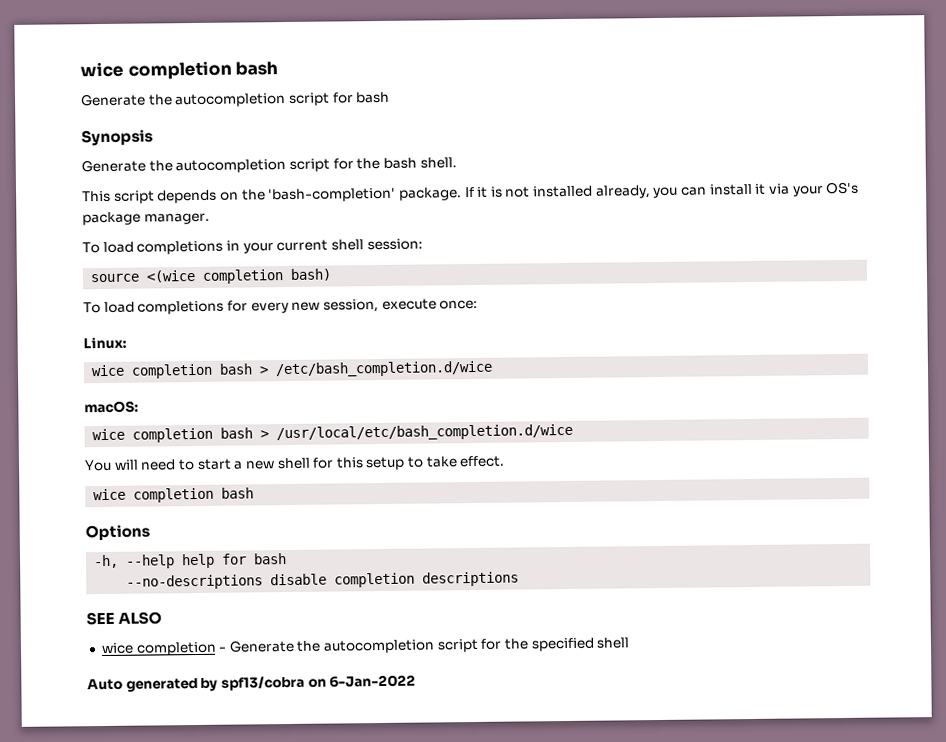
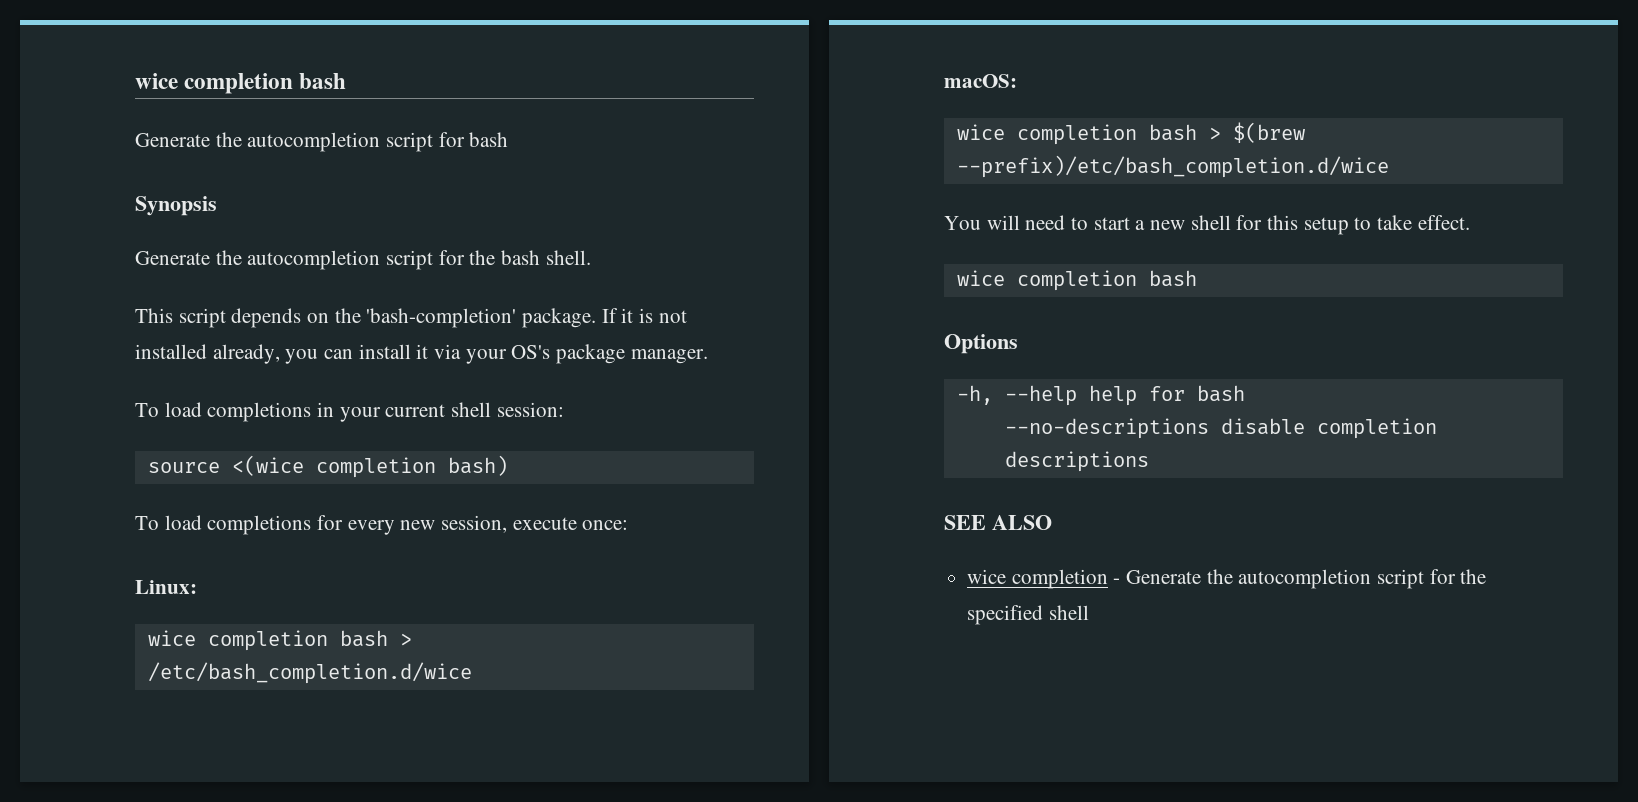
- wice completion bash > /usr/local/etc/bash_completion.d/wice
+ wice completion bash > $(brew --prefix)/etc/bash_completion.d/wice
- Auto generated by spf13/cobra on 6-Jan-2022

